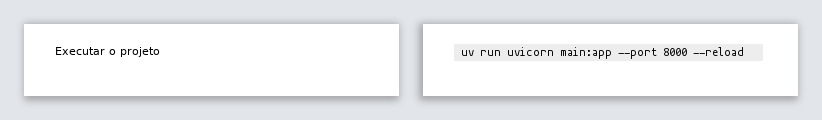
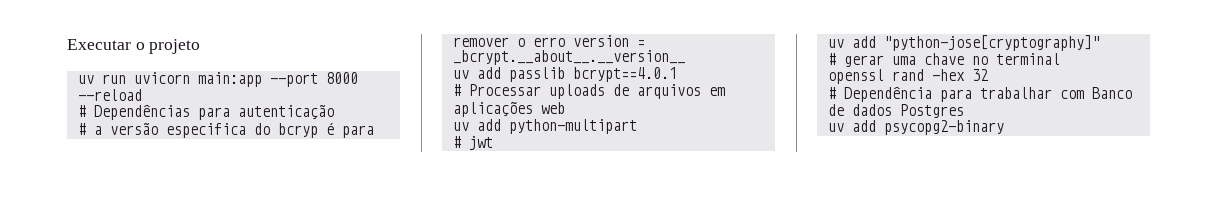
+ # Dependências para autenticação
+ # a versão especifica do bcryp é para remover o erro version = _bcrypt.__about__.__version__
+ uv add passlib bcrypt==4.0.1
+ # Processar uploads de arquivos em aplicações web
+ uv add python-multipart
+ # jwt
+ uv add "python-jose[cryptography]"
+ # gerar uma chave no terminal
+ openssl rand -hex 32
+ # Dependência para trabalhar com Banco de dados Postgres
+ uv add psycopg2-binary

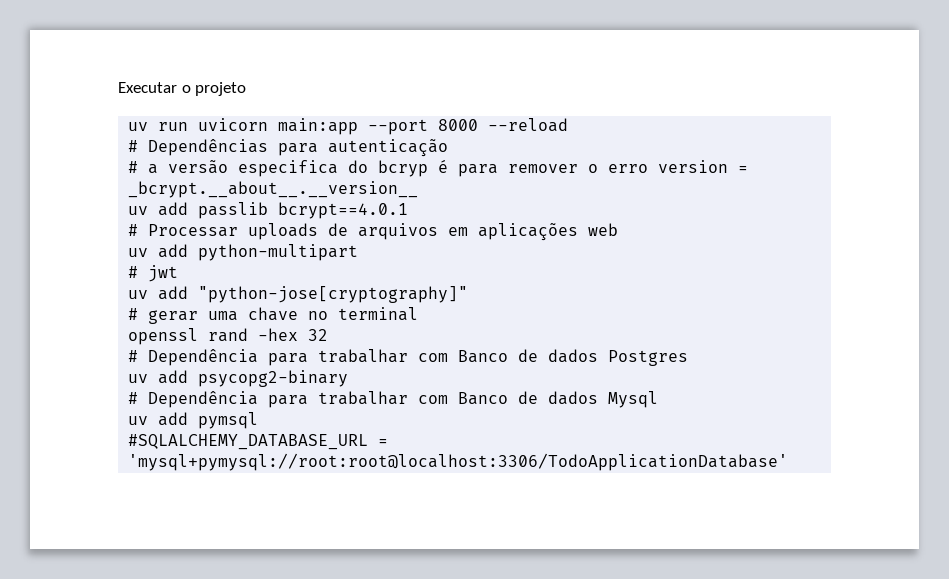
+ # Dependência para trabalhar com Banco de dados Mysql
+ uv add pymsql
+ #SQLALCHEMY_DATABASE_URL = 'mysql+pymysql://root:root@localhost:3306/TodoApplicationDatabase'

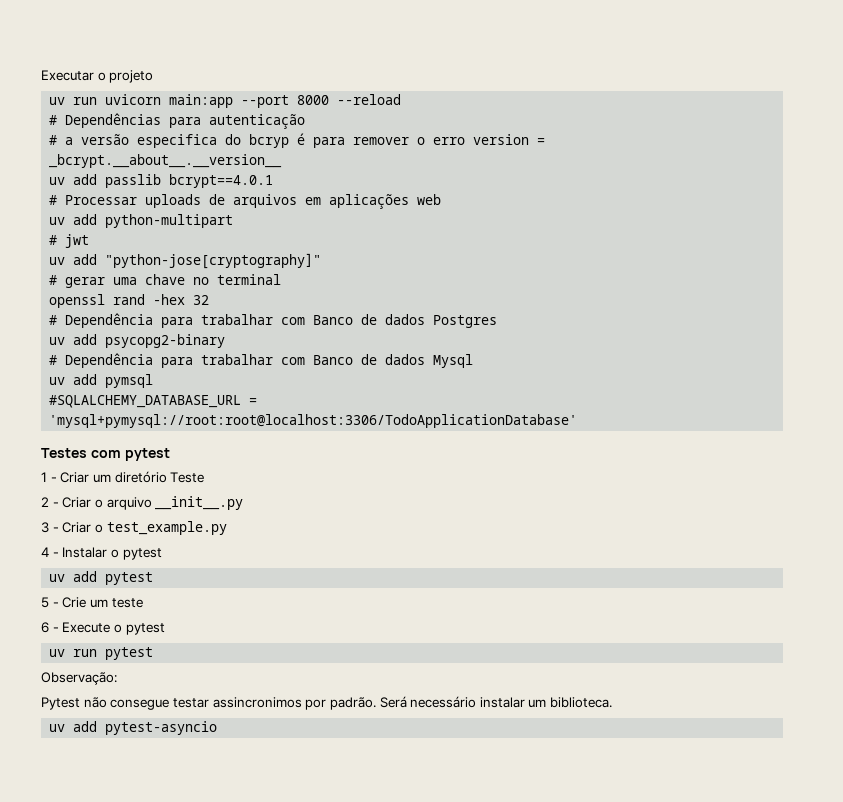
+ Testes com pytest
+ 1 - Criar um diretório Teste
+ 2 - Criar o arquivo __init__.py
+ 3 - Criar o test_example.py
+ 4 - Instalar o pytest
+ uv add pytest
+ 5 - Crie um teste
+ 6 - Execute o pytest
+ uv run pytest
+ Observação:
+ Pytest não consegue testar assincronimos por padrão. Será necessário instalar um biblioteca.
+ uv add pytest-asyncio

